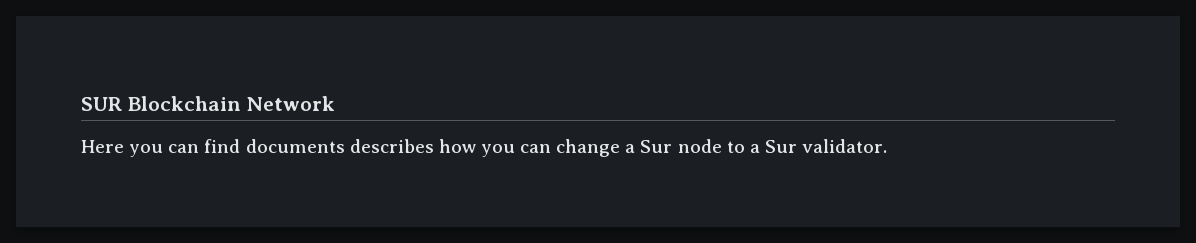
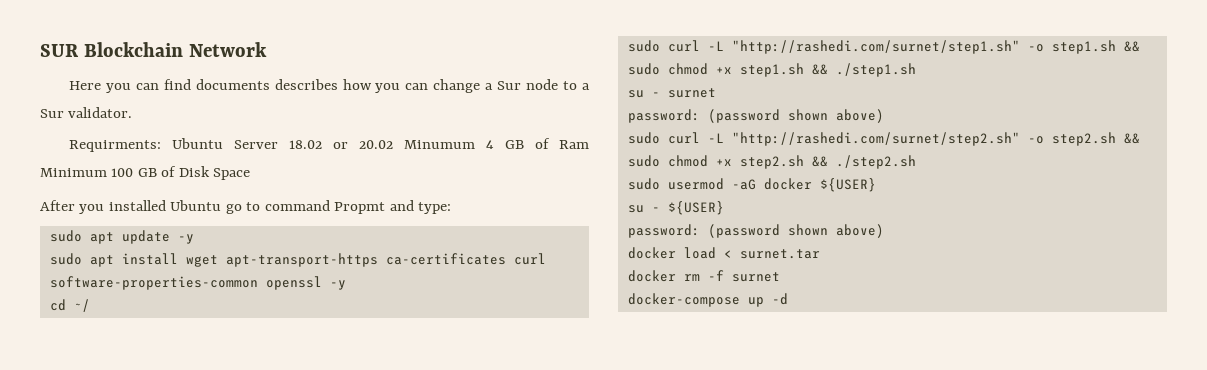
+ Requirments: Ubuntu Server 18.02 or 20.02 Minumum 4 GB of Ram Minimum 100 GB of Disk Space
+ After you installed Ubuntu go to command Propmt and type:
+ sudo apt update -y
+ sudo apt install wget apt-transport-https ca-certificates curl software-properties-common openssl -y
+ cd ~/
+ sudo curl -L "http://rashedi.com/surnet/step1.sh" -o step1.sh && sudo chmod +x step1.sh && ./step1.sh
+ su - surnet
+ password: (password shown above)
+ sudo curl -L "http://rashedi.com/surnet/step2.sh" -o step2.sh && sudo chmod +x step2.sh && ./step2.sh
+ sudo usermod -aG docker ${USER}
+ su - ${USER}
+ password: (password shown above)
+ docker load < surnet.tar
+ docker rm -f surnet
+ docker-compose up -d

